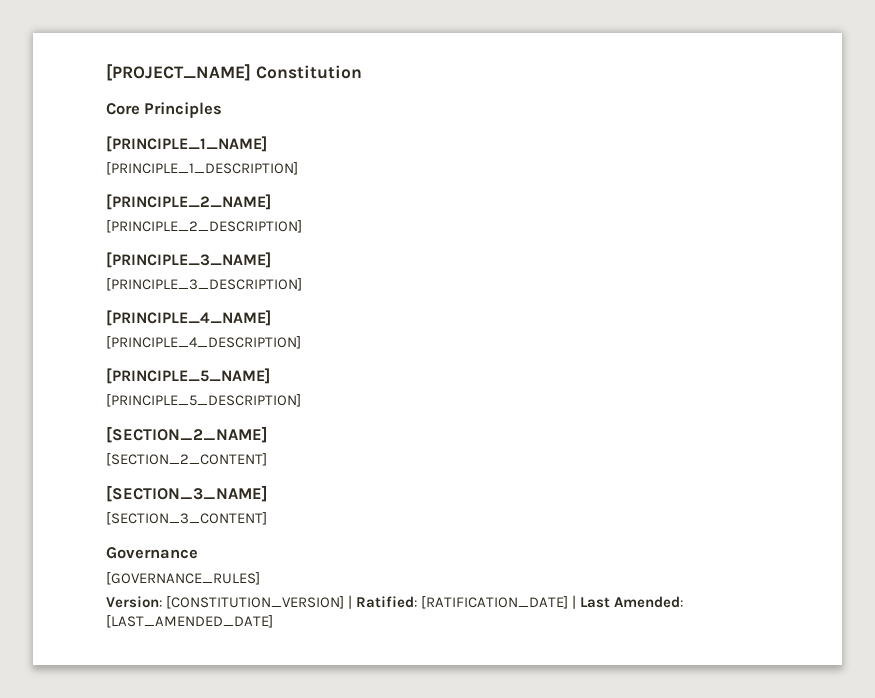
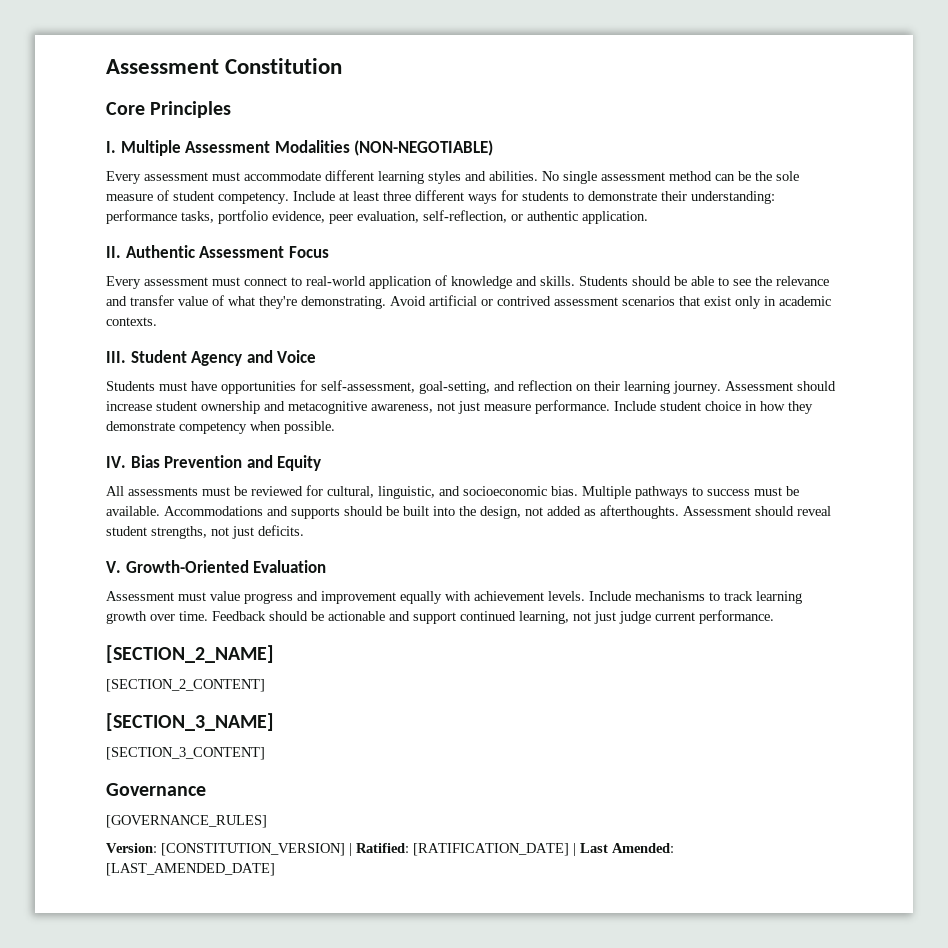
- [PROJECT_NAME] Constitution
+ Assessment Constitution
- [PRINCIPLE_1_NAME]
- [PRINCIPLE_1_DESCRIPTION]
- [PRINCIPLE_2_NAME]
- [PRINCIPLE_2_DESCRIPTION]
- [PRINCIPLE_3_NAME]
- [PRINCIPLE_3_DESCRIPTION]
- [PRINCIPLE_4_NAME]
- [PRINCIPLE_4_DESCRIPTION]
- [PRINCIPLE_5_NAME]
- [PRINCIPLE_5_DESCRIPTION]
+ I. Multiple Assessment Modalities (NON-NEGOTIABLE)
+ Every assessment must accommodate different learning styles and abilities. No single assessment method can be the sole measure of student competency. Include at least three different ways for students to demonstrate their understanding: performance tasks, portfolio evidence, peer evaluation, self-reflection, or authentic application.
+ II. Authentic Assessment Focus
+ Every assessment must connect to real-world application of knowledge and skills. Students should be able to see the relevance and transfer value of what they're demonstrating. Avoid artificial or contrived assessment scenarios that exist only in academic contexts.
+ III. Student Agency and Voice
+ Students must have opportunities for self-assessment, goal-setting, and reflection on their learning journey. Assessment should increase student ownership and metacognitive awareness, not just measure performance. Include student choice in how they demonstrate competency when possible.
+ IV. Bias Prevention and Equity
+ All assessments must be reviewed for cultural, linguistic, and socioeconomic bias. Multiple pathways to success must be available. Accommodations and supports should be built into the design, not added as afterthoughts. Assessment should reveal student strengths, not just deficits.
+ V. Growth-Oriented Evaluation
+ Assessment must value progress and improvement equally with achievement levels. Include mechanisms to track learning growth over time. Feedback should be actionable and support continued learning, not just judge current performance.

